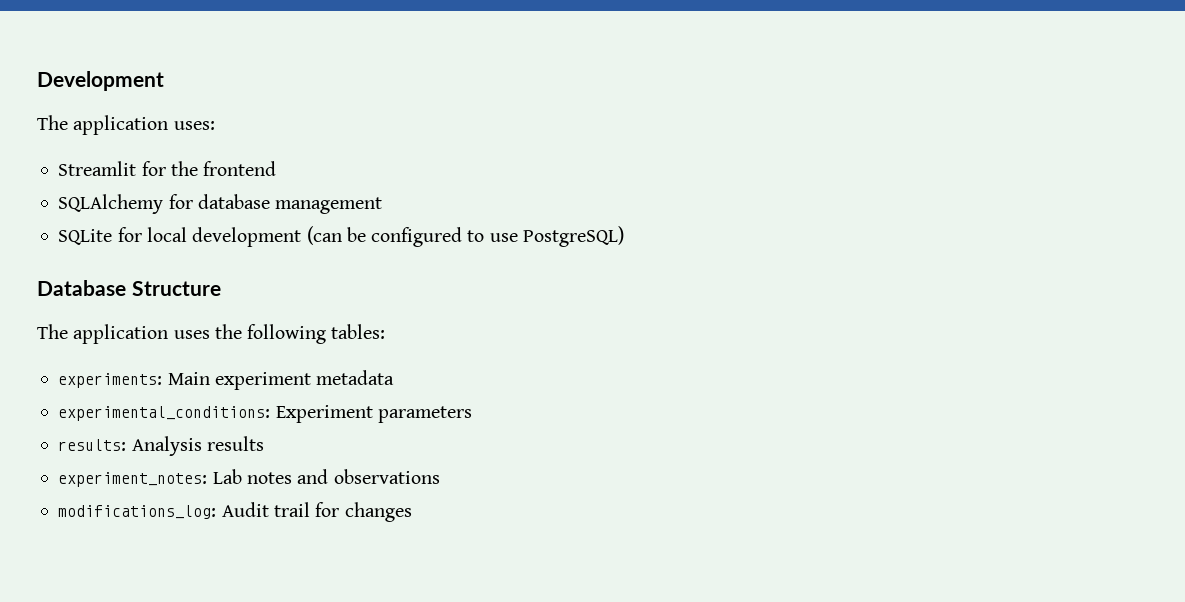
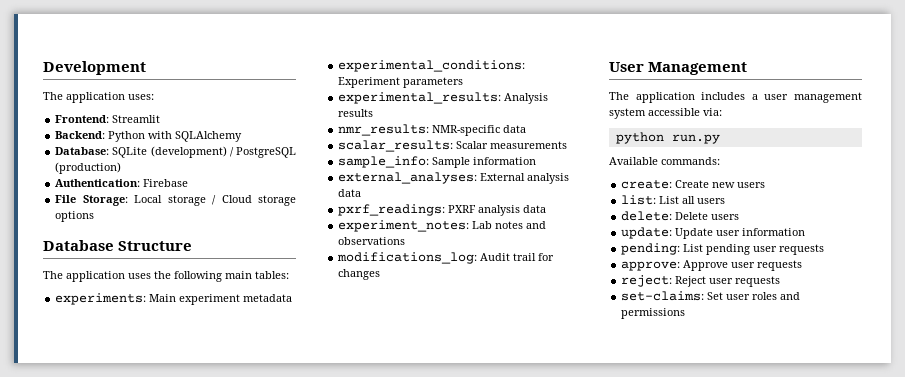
- Streamlit for the frontend
- SQLAlchemy for database management
- SQLite for local development (can be configured to use PostgreSQL)
+ Frontend: Streamlit
+ Backend: Python with SQLAlchemy
+ Database: SQLite (development) / PostgreSQL (production)
+ Authentication: Firebase
+ File Storage: Local storage / Cloud storage options
- The application uses the following tables:
+ The application uses the following main tables:
- results: Analysis results
+ experimental_results: Analysis results
+ nmr_results: NMR-specific data
+ scalar_results: Scalar measurements
+ sample_info: Sample information
+ external_analyses: External analysis data
+ pxrf_readings: PXRF analysis data
+ User Management
+ The application includes a user management system accessible via:
+ python run.py
+ Available commands:
+ create: Create new users
+ list: List all users
+ delete: Delete users
+ update: Update user information
+ pending: List pending user requests
+ approve: Approve user requests
+ reject: Reject user requests
+ set-claims: Set user roles and permissions

